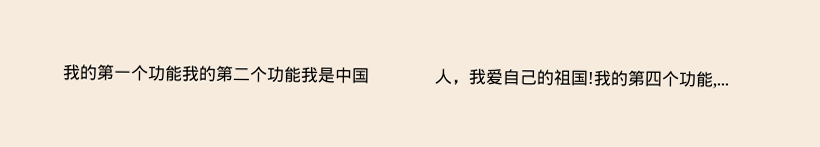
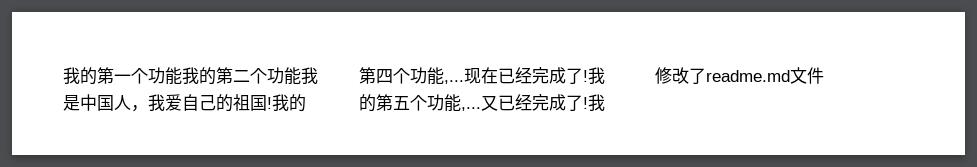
+ 现在已经完成了!我的第五个功能,...又已经完成了!我修改了readme.md文件

